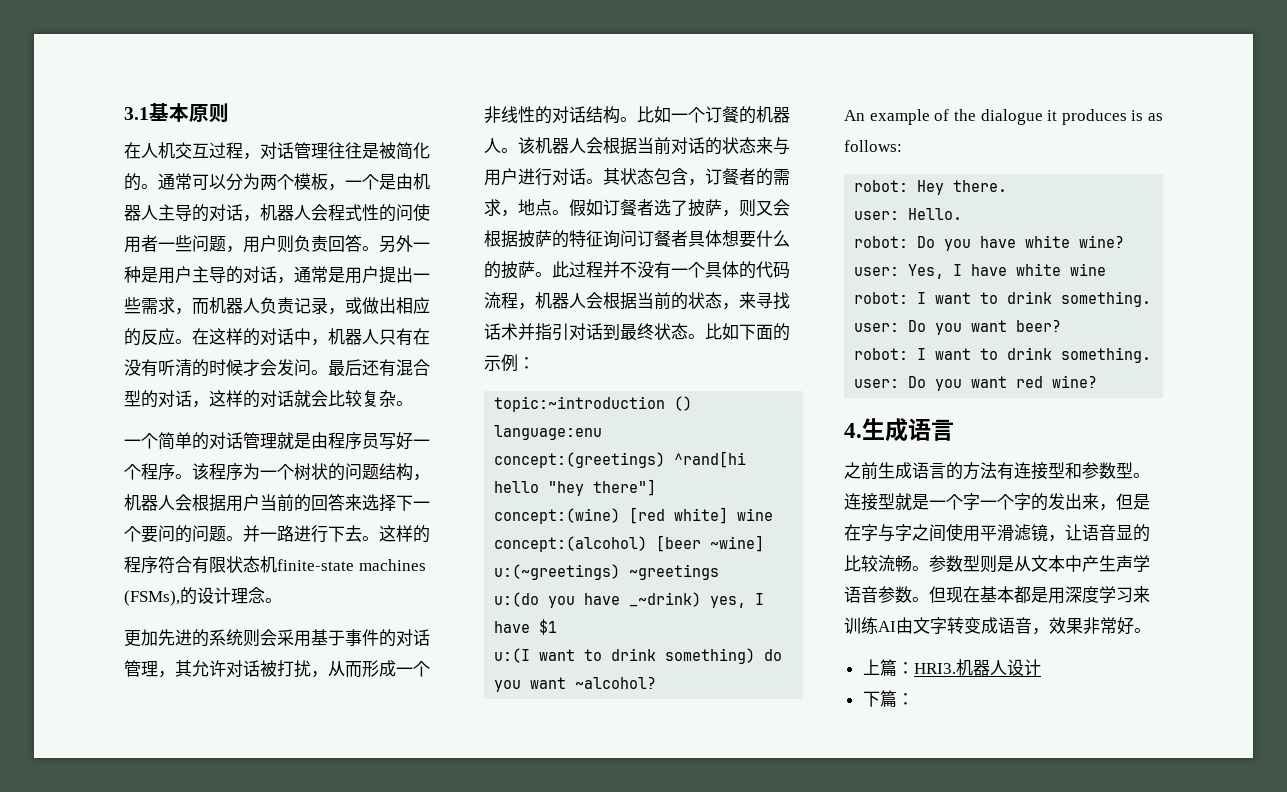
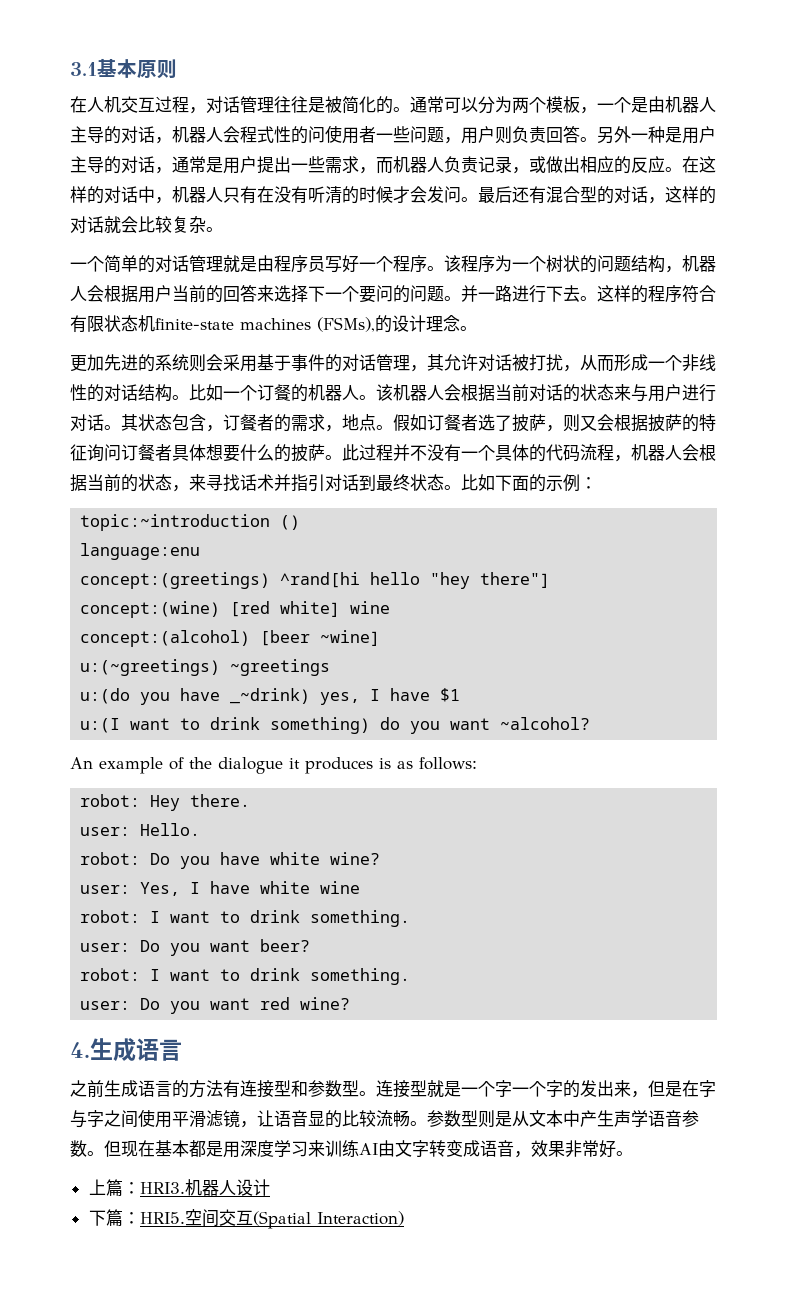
- 下篇：
+ 下篇：HRI5.空间交互(Spatial Interaction)

